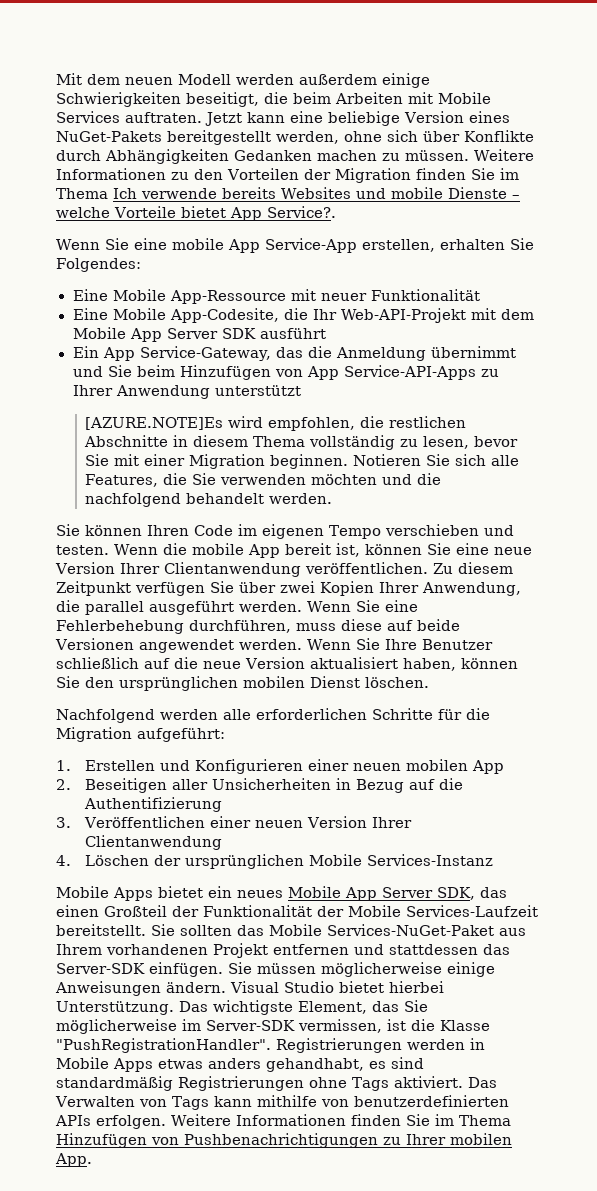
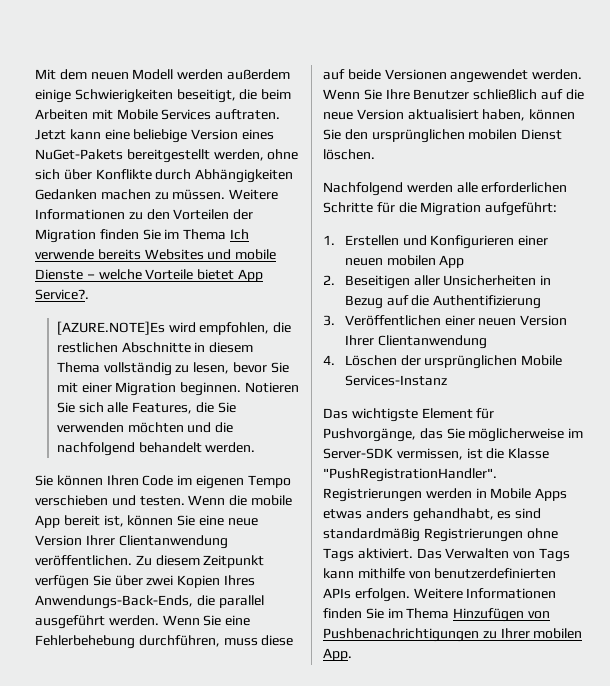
- Wenn Sie eine mobile App Service-App erstellen, erhalten Sie Folgendes:
- Eine Mobile App-Ressource mit neuer Funktionalität
- Eine Mobile App-Codesite, die Ihr Web-API-Projekt mit dem Mobile App Server SDK ausführt
- Ein App Service-Gateway, das die Anmeldung übernimmt und Sie beim Hinzufügen von App Service-API-Apps zu Ihrer Anwendung unterstützt
- Zu diesem Zeitpunkt verfügen Sie über zwei Kopien Ihrer Anwendung, die parallel ausgeführt werden.
+ Zu diesem Zeitpunkt verfügen Sie über zwei Kopien Ihres Anwendungs-Back-Ends, die parallel ausgeführt werden.
- Mobile Apps bietet ein neues Mobile App Server SDK, das einen Großteil der Funktionalität der Mobile Services-Laufzeit bereitstellt. Sie sollten das Mobile Services-NuGet-Paket aus Ihrem vorhandenen Projekt entfernen und stattdessen das Server-SDK einfügen. Sie müssen möglicherweise einige Anweisungen ändern. Visual Studio bietet hierbei Unterstützung. Das wichtigste Element, das Sie möglicherweise im Server-SDK vermissen, ist die Klasse "PushRegistrationHandler".
+ Das wichtigste Element für Pushvorgänge, das Sie möglicherweise im Server-SDK vermissen, ist die Klasse "PushRegistrationHandler".

